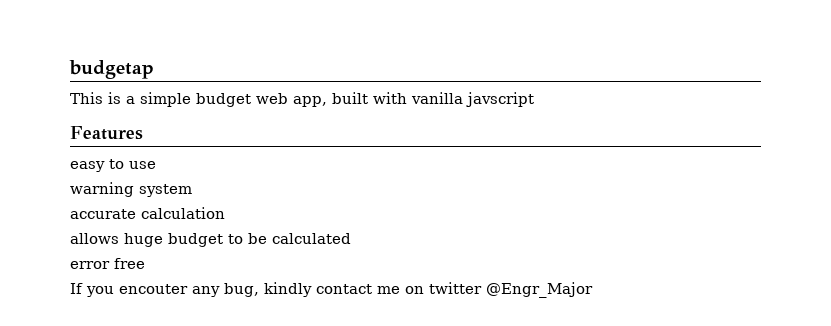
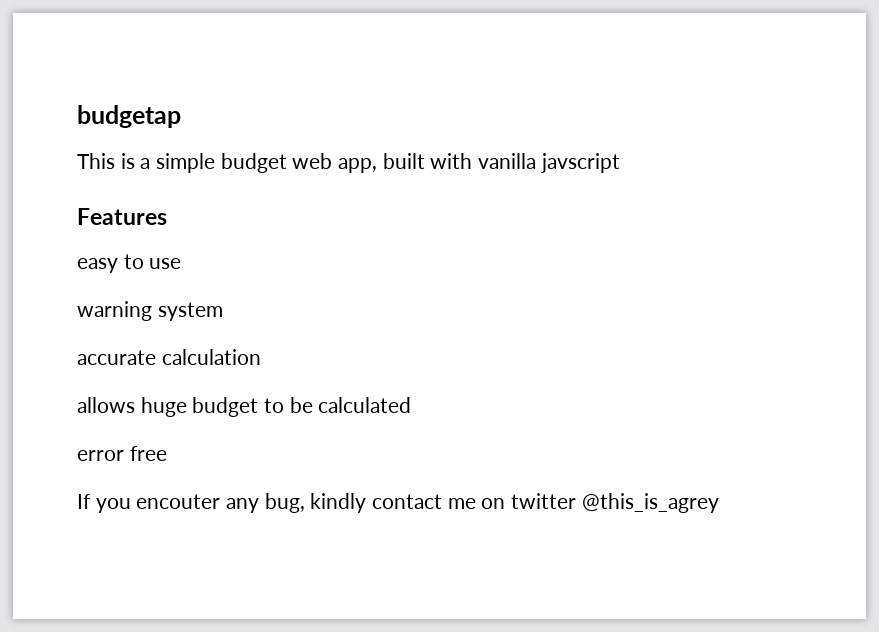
- If you encouter any bug, kindly contact me on twitter @Engr_Major
+ If you encouter any bug, kindly contact me on twitter @this_is_agrey

